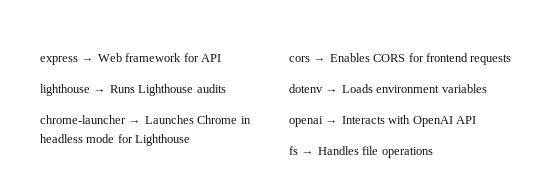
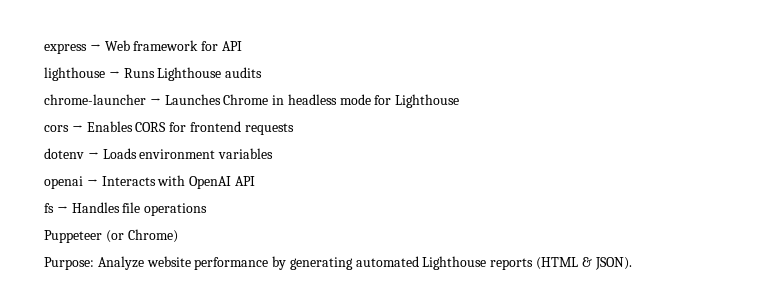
+ Puppeteer (or Chrome)
+ Purpose: Analyze website performance by generating automated Lighthouse reports (HTML & JSON).

